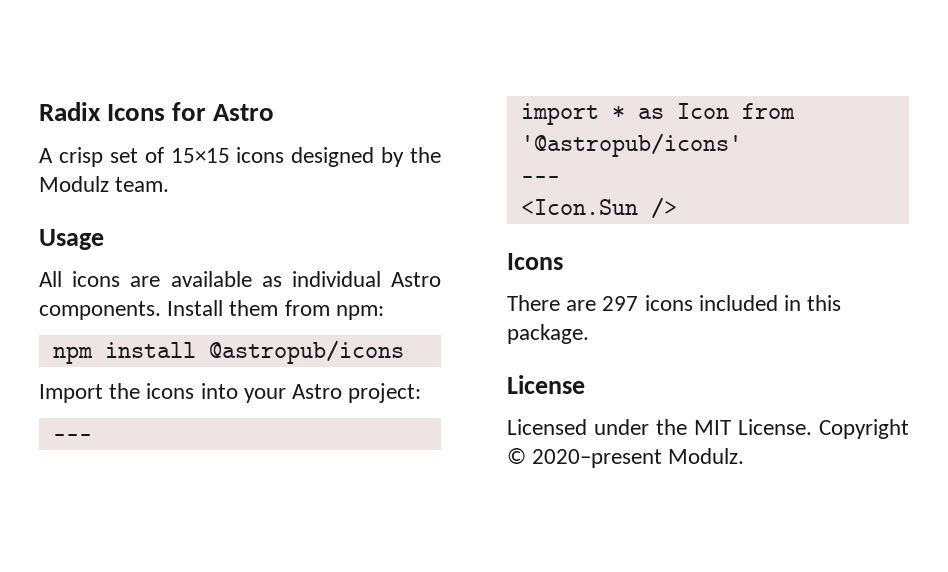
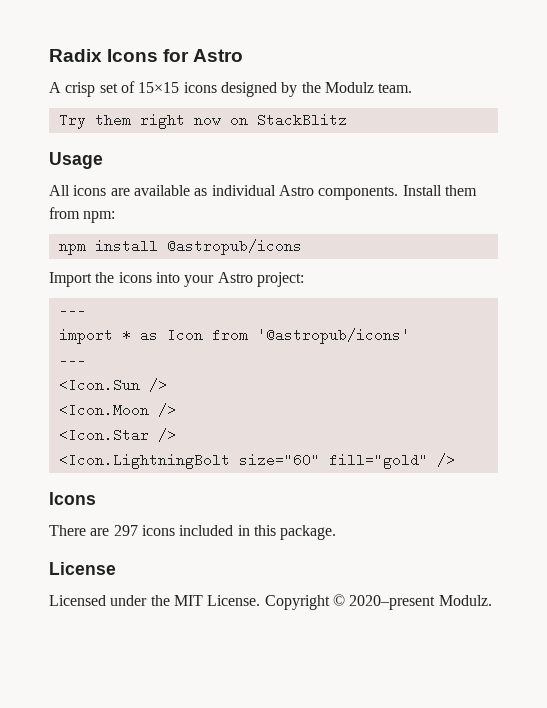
+ Try them right now on StackBlitz
+ <Icon.Moon />
+ <Icon.Star />
+ <Icon.LightningBolt size="60" fill="gold" />

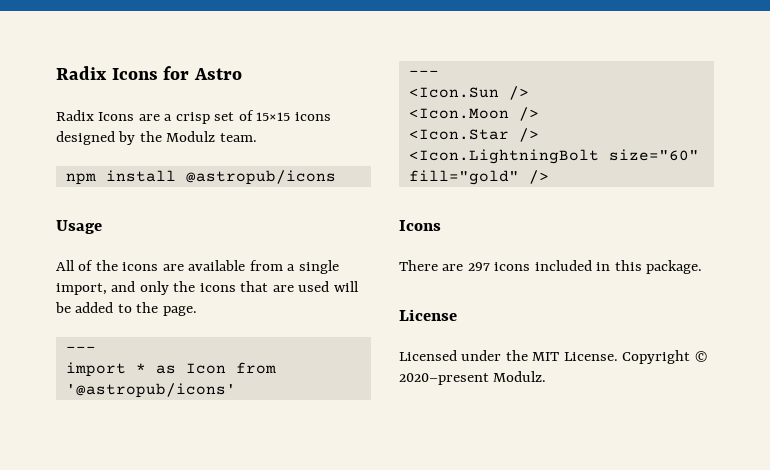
- A crisp set of 15×15 icons designed by the Modulz team.
+ Radix Icons are a crisp set of 15×15 icons designed by the Modulz team.
- Try them right now on StackBlitz
+ npm install @astropub/icons
- All icons are available as individual Astro components. Install them from npm:
- npm install @astropub/icons
- Import the icons into your Astro project:
+ All of the icons are available from a single import, and only the icons that are used will be added to the page.

